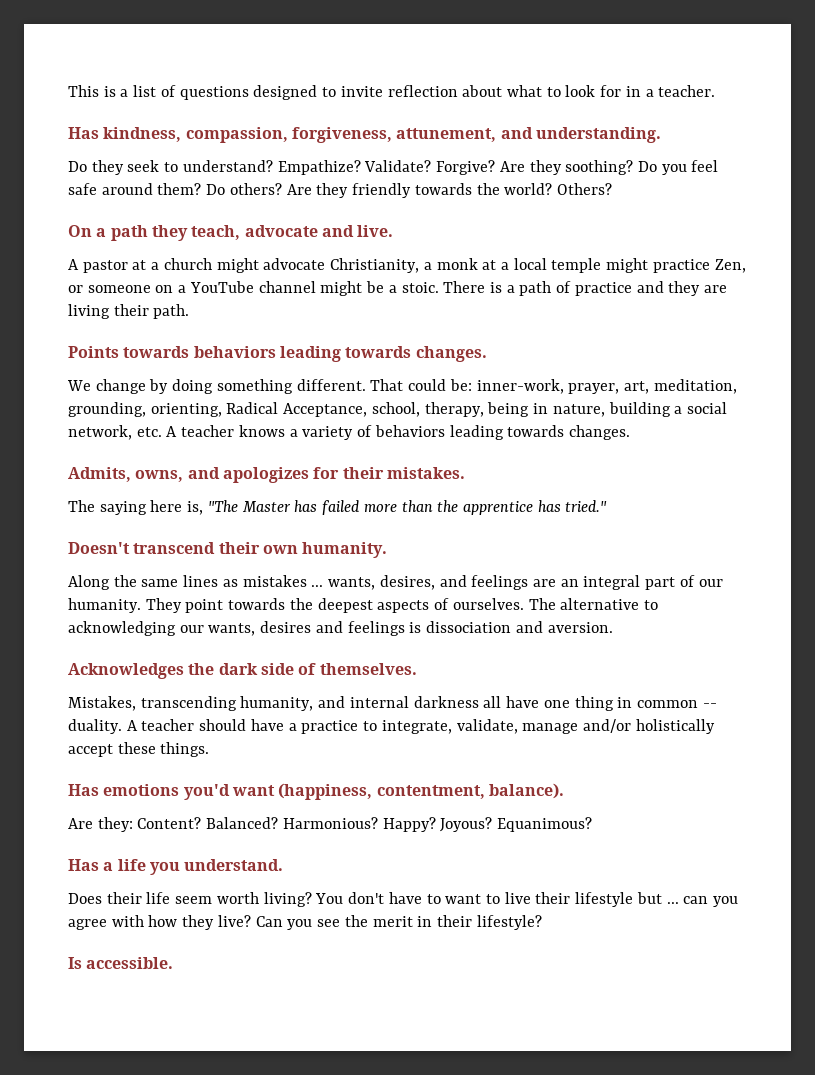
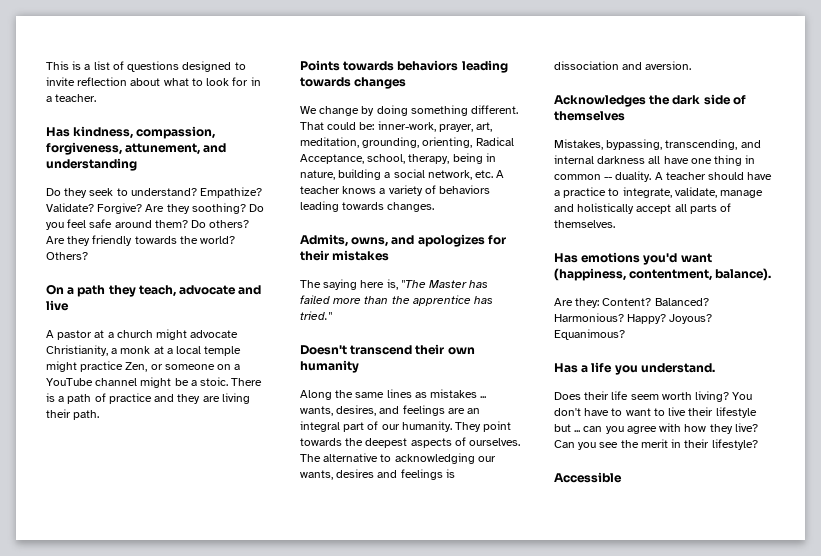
- Has kindness, compassion, forgiveness, attunement, and understanding.
+ Has kindness, compassion, forgiveness, attunement, and understanding
- On a path they teach, advocate and live.
+ On a path they teach, advocate and live
- Points towards behaviors leading towards changes.
+ Points towards behaviors leading towards changes
- Admits, owns, and apologizes for their mistakes.
+ Admits, owns, and apologizes for their mistakes
- Doesn't transcend their own humanity.
+ Doesn't transcend their own humanity
- Acknowledges the dark side of themselves.
+ Acknowledges the dark side of themselves
- Mistakes, transcending humanity, and internal darkness all have one thing in common -- duality.
+ Mistakes, bypassing, transcending, and internal darkness all have one thing in common -- duality.
- A teacher should have a practice to integrate, validate, manage and/or holistically accept these things.
+ A teacher should have a practice to integrate, validate, manage and holistically accept all parts of themselves.
- Is accessible.
+ Accessible

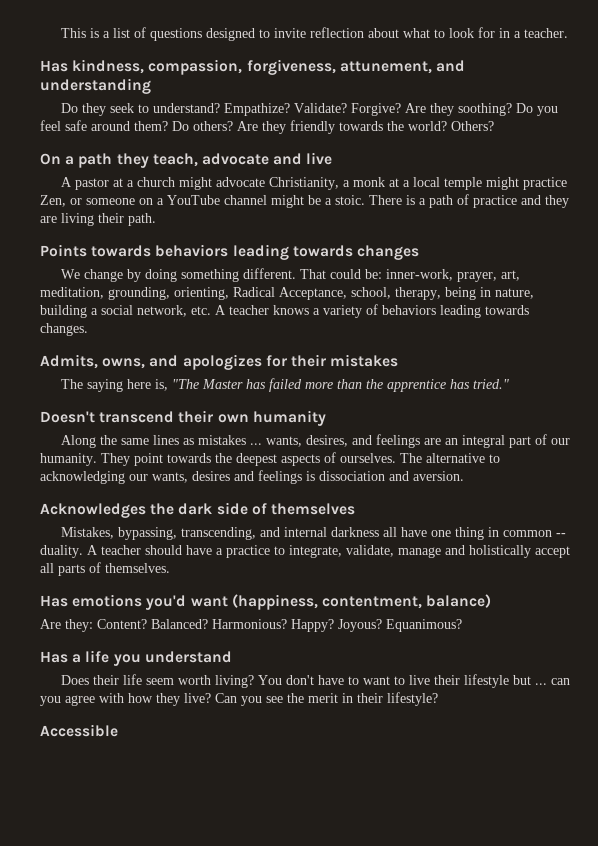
- Has emotions you'd want (happiness, contentment, balance).
+ Has emotions you'd want (happiness, contentment, balance)
- Has a life you understand.
+ Has a life you understand

